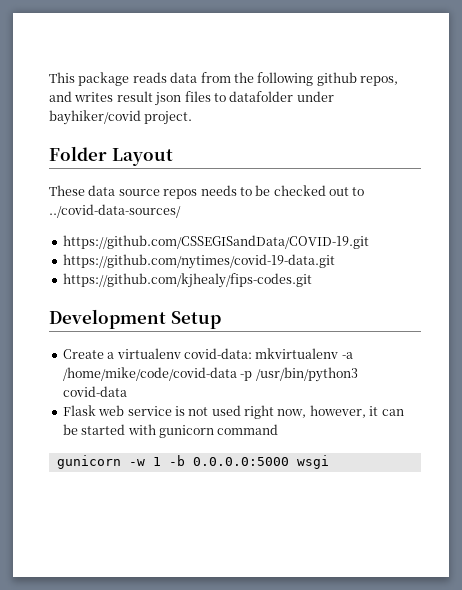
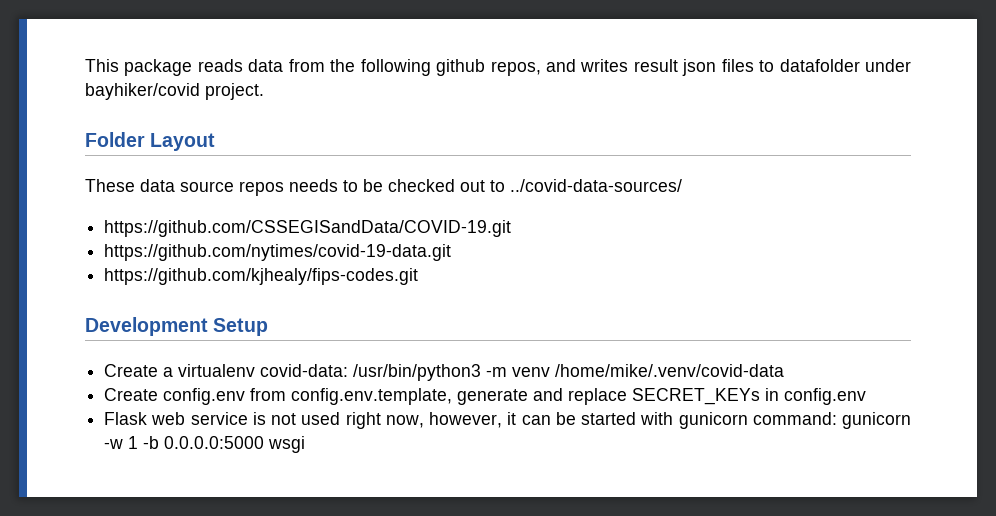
- Create a virtualenv covid-data: mkvirtualenv -a /home/mike/code/covid-data -p /usr/bin/python3 covid-data
+ Create a virtualenv covid-data: /usr/bin/python3 -m venv /home/mike/.venv/covid-data
+ Create config.env from config.env.template, generate and replace SECRET_KEYs in config.env
- Flask web service is not used right now, however, it can be started with gunicorn command
- gunicorn -w 1 -b 0.0.0.0:5000 wsgi
+ Flask web service is not used right now, however, it can be started with gunicorn command: gunicorn -w 1 -b 0.0.0.0:5000 wsgi

